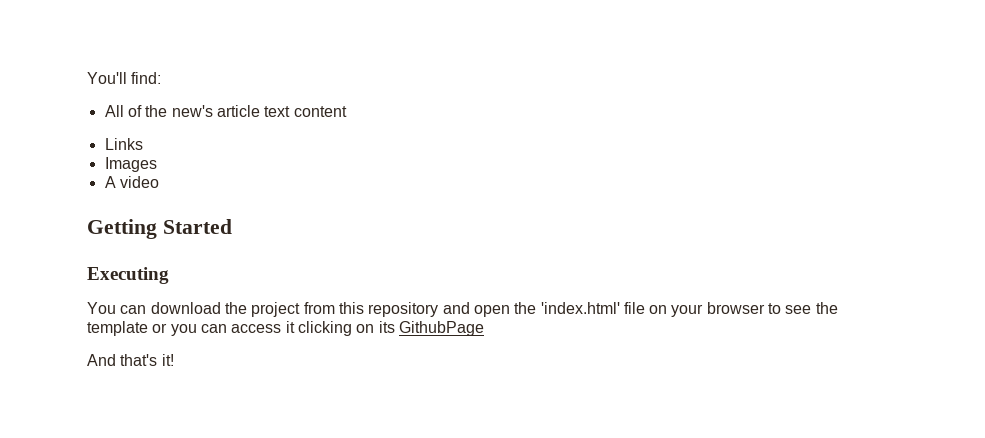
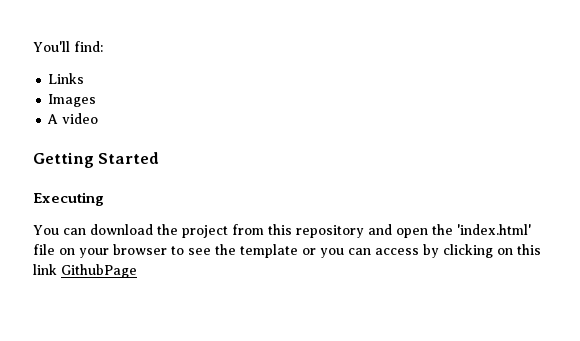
- All of the new's article text content
- You can download the project from this repository and open the 'index.html' file on your browser to see the template or you can access it clicking on its GithubPage
+ You can download the project from this repository and open the 'index.html' file on your browser to see the template or you can access by clicking on this link GithubPage
- And that's it!

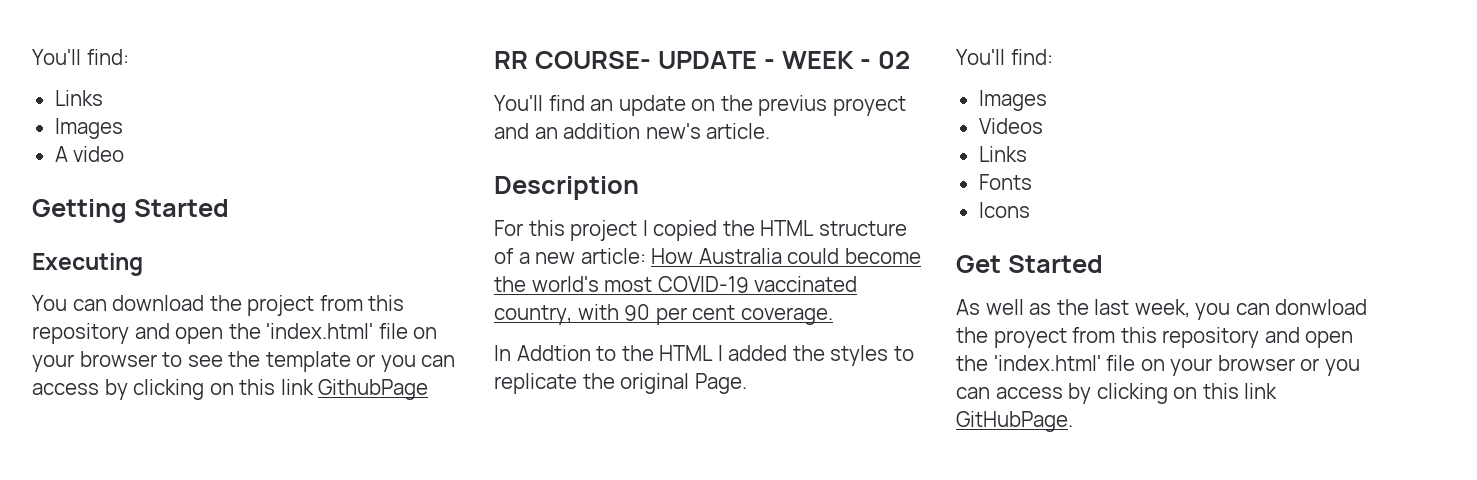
+ RR COURSE- UPDATE - WEEK - 02
+ You'll find an update on the previus proyect and an addition new's article.
+ Description
+ For this project I copied the HTML structure of a new article: How Australia could become the world's most COVID-19 vaccinated country, with 90 per cent coverage.
+ In Addtion to the HTML I added the styles to replicate the original Page.
+ You'll find:
+ Images
+ Videos
+ Links
+ Fonts
+ Icons
+ Get Started
+ As well as the last week, you can donwload the proyect from this repository and open the 'index.html' file on your browser or you can access by clicking on this link GitHubPage.

